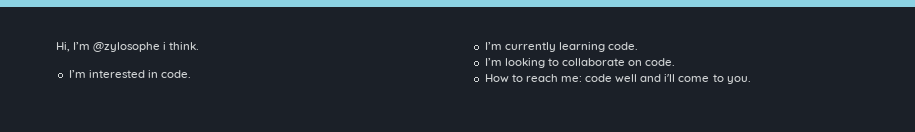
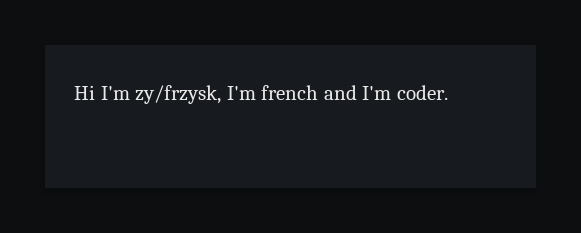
- Hi, I’m @zylosophe i think.
- I’m interested in code.
- I’m currently learning code.
- I’m looking to collaborate on code.
- How to reach me: code well and i'll come to you.
+ Hi I'm zy/frzysk, I'm french and I'm coder.

